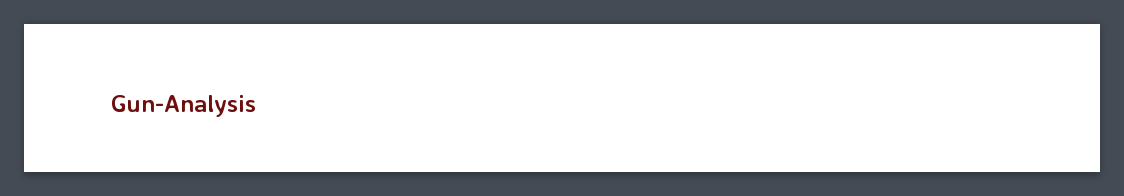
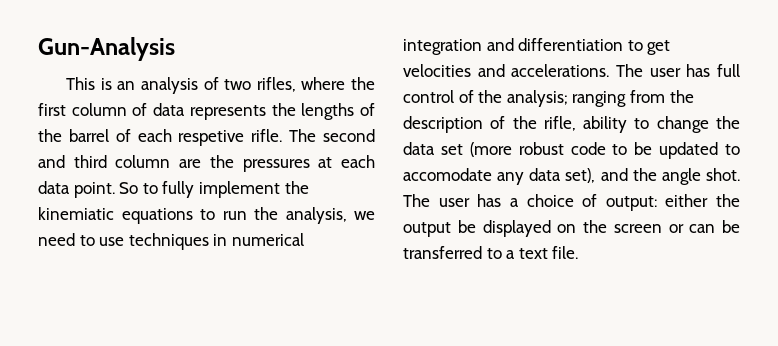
+ This is an analysis of two rifles, where the first column of data represents the lengths of the barrel of each respetive rifle. The second and third column are the pressures at each data point. So to fully implement the kinemiatic equations to run the analysis, we need to use techniques in numerical integration and differentiation to get velocities and accelerations. The user has full control of the analysis; ranging from the description of the rifle, ability to change the data set (more robust code to be updated to accomodate any data set), and the angle shot. The user has a choice of output: either the output be displayed on the screen or can be transferred to a text file.

